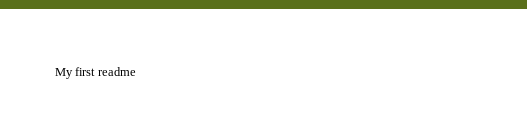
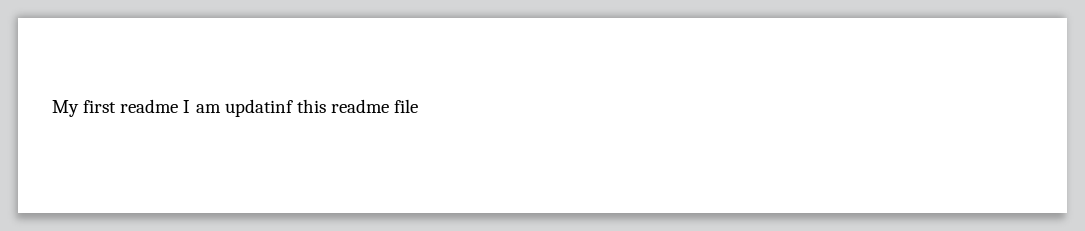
- My first readme
+ My first readme I am updatinf this readme file

